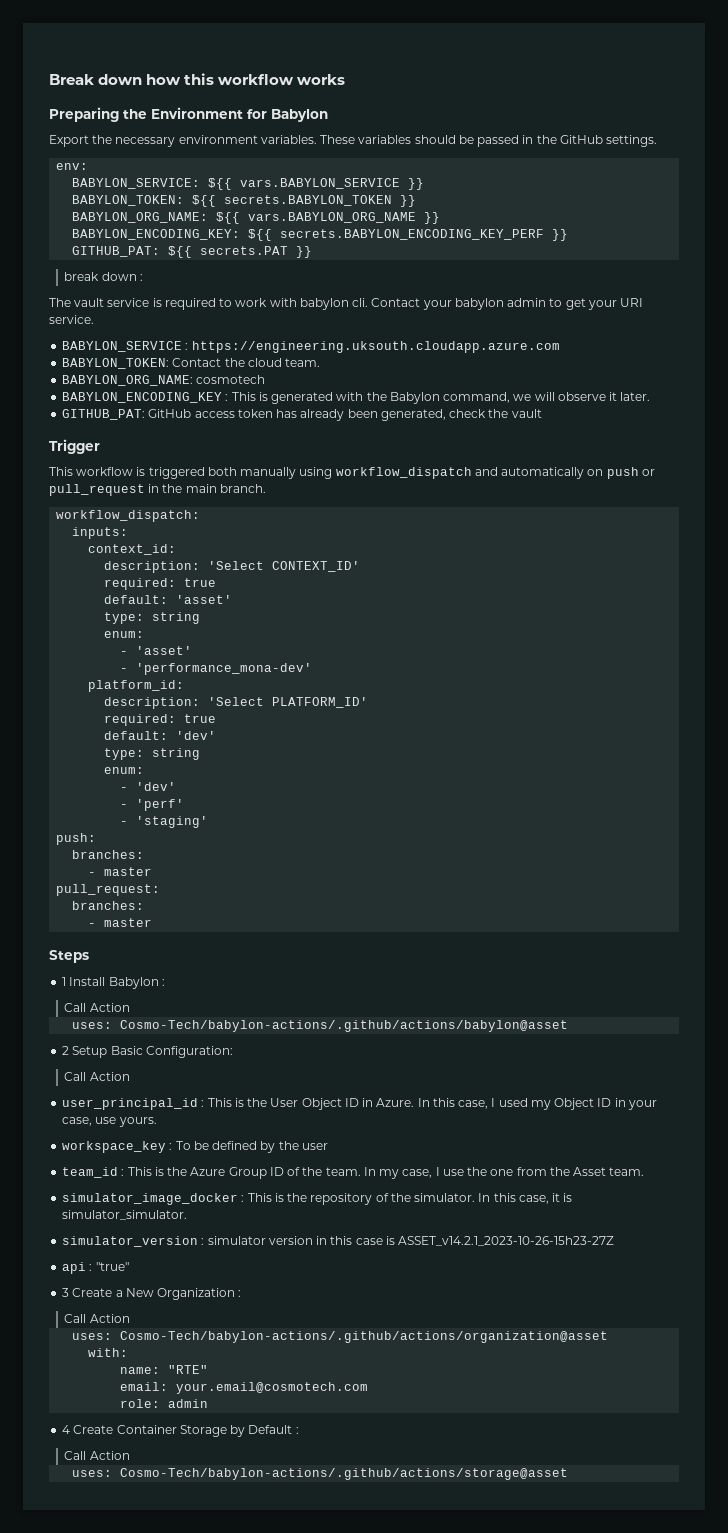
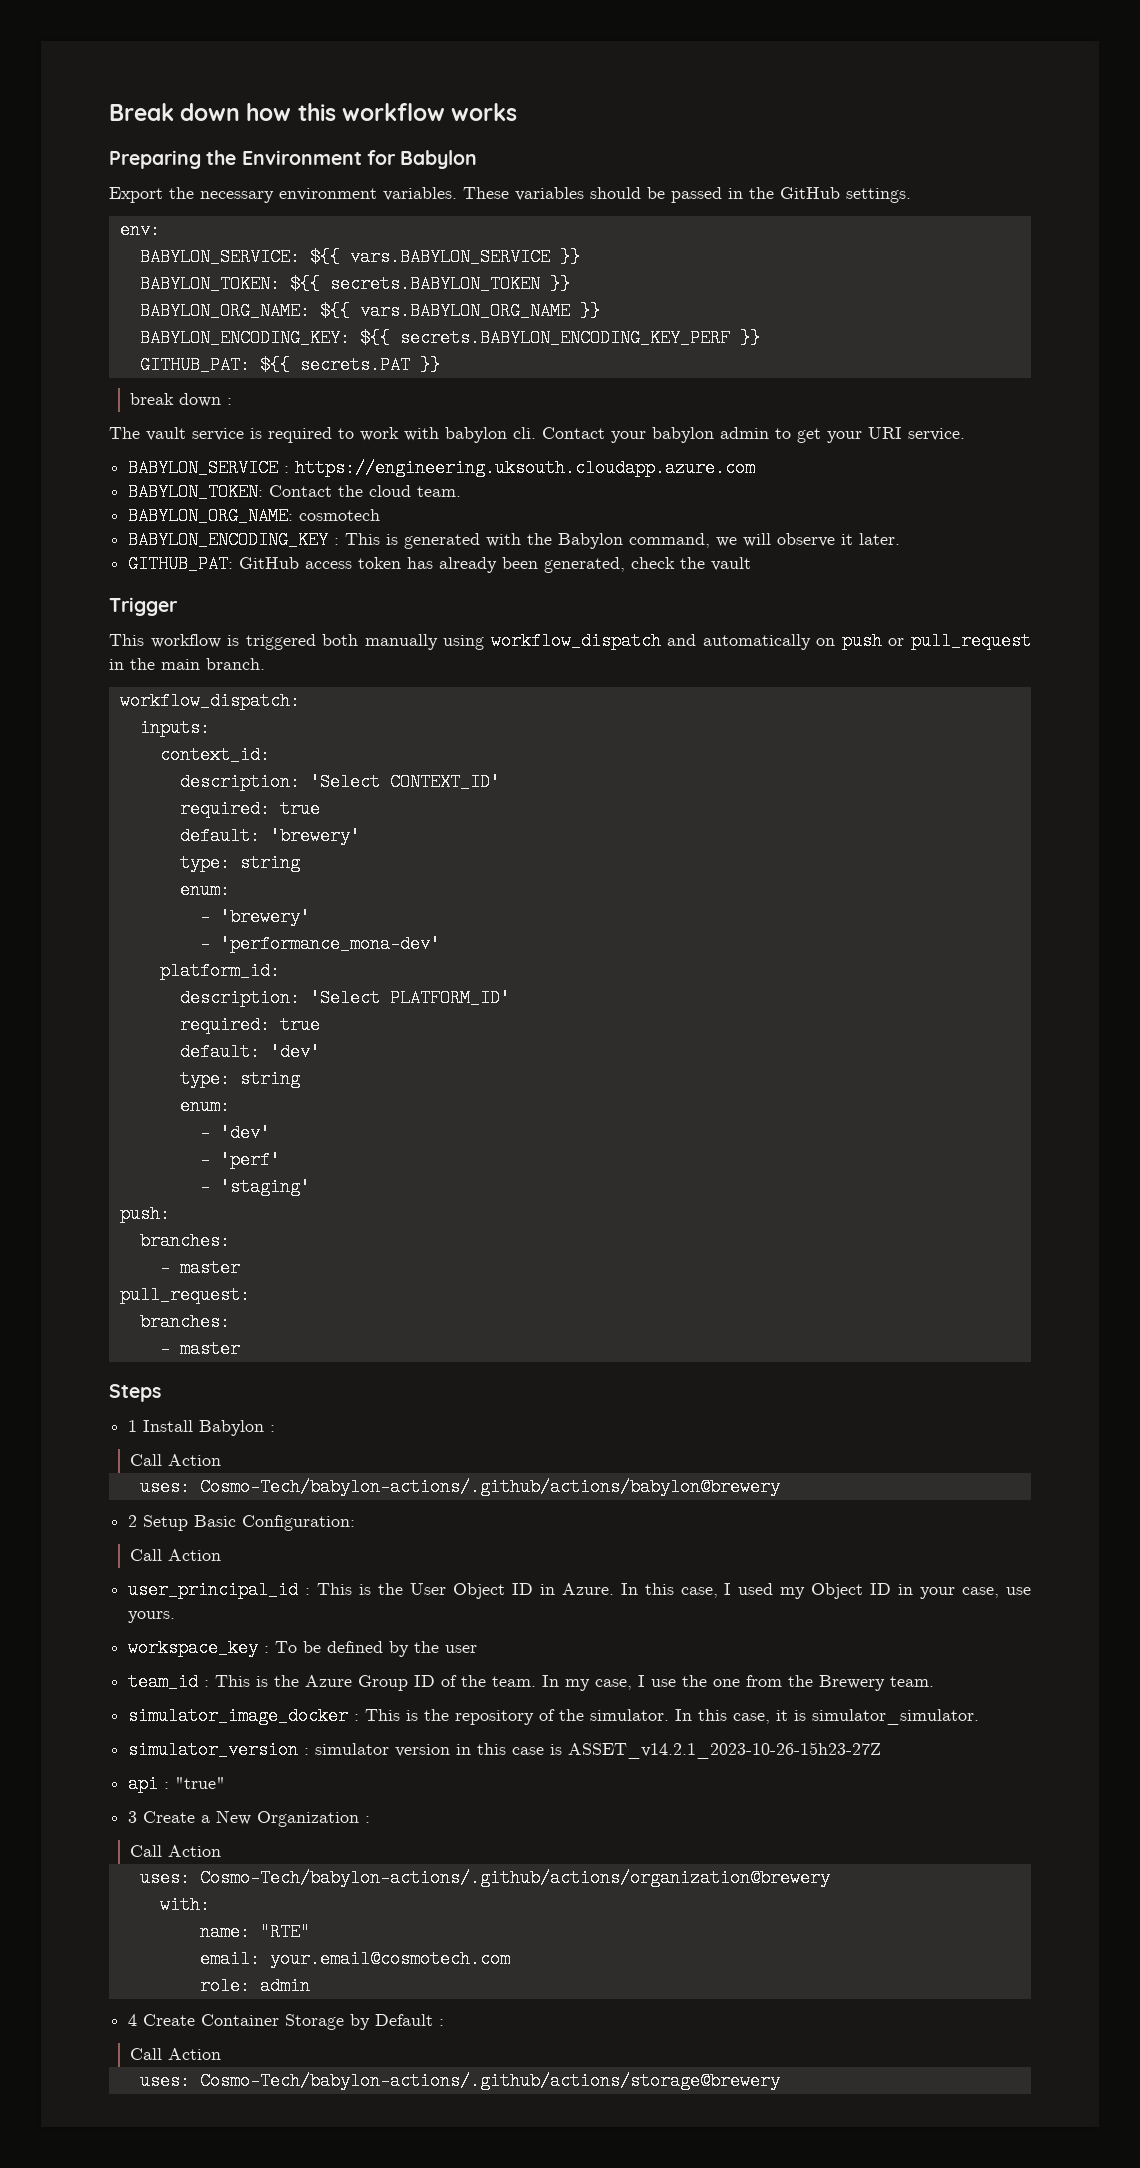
- default: 'asset'
+ default: 'brewery'
  type: string
  enum:
- - 'asset'
+ - 'brewery'
- uses: Cosmo-Tech/babylon-actions/.github/actions/babylon@asset
+ uses: Cosmo-Tech/babylon-actions/.github/actions/babylon@brewery
- In my case, I use the one from the Asset team.
+ In my case, I use the one from the Brewery team.
- uses: Cosmo-Tech/babylon-actions/.github/actions/organization@asset
+ uses: Cosmo-Tech/babylon-actions/.github/actions/organization@brewery
- uses: Cosmo-Tech/babylon-actions/.github/actions/storage@asset
+ uses: Cosmo-Tech/babylon-actions/.github/actions/storage@brewery

